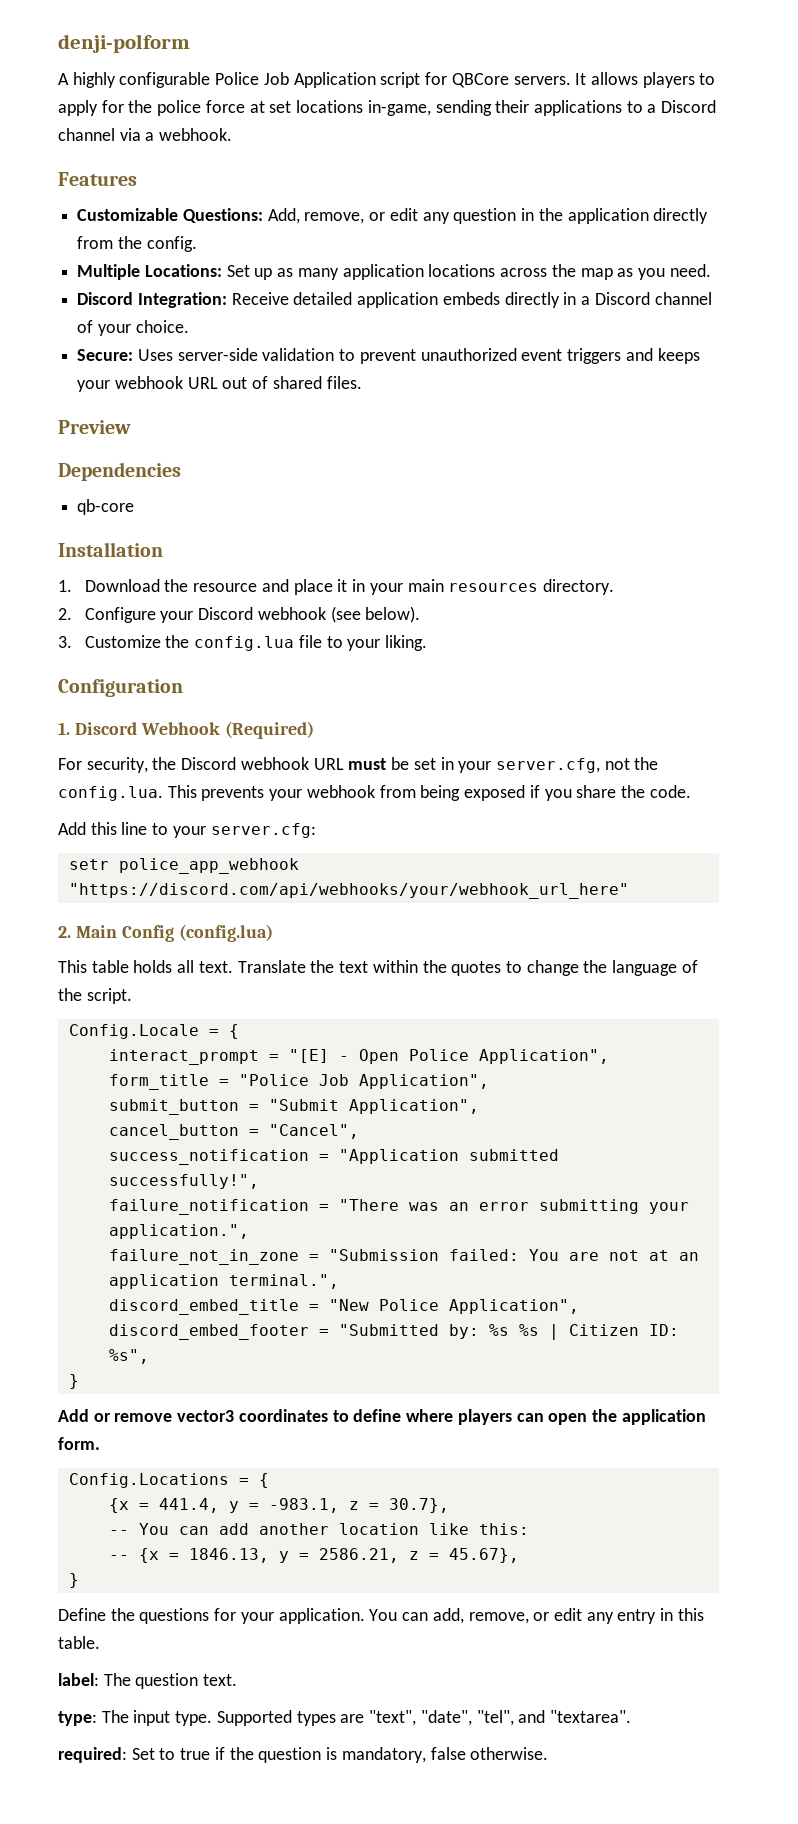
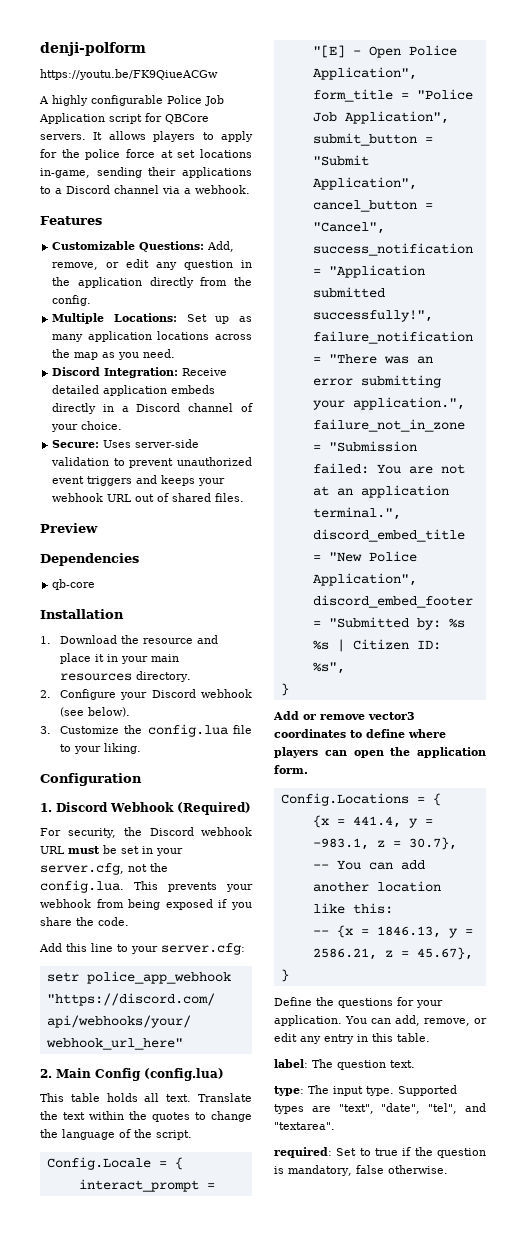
+ https://youtu.be/FK9QiueACGw

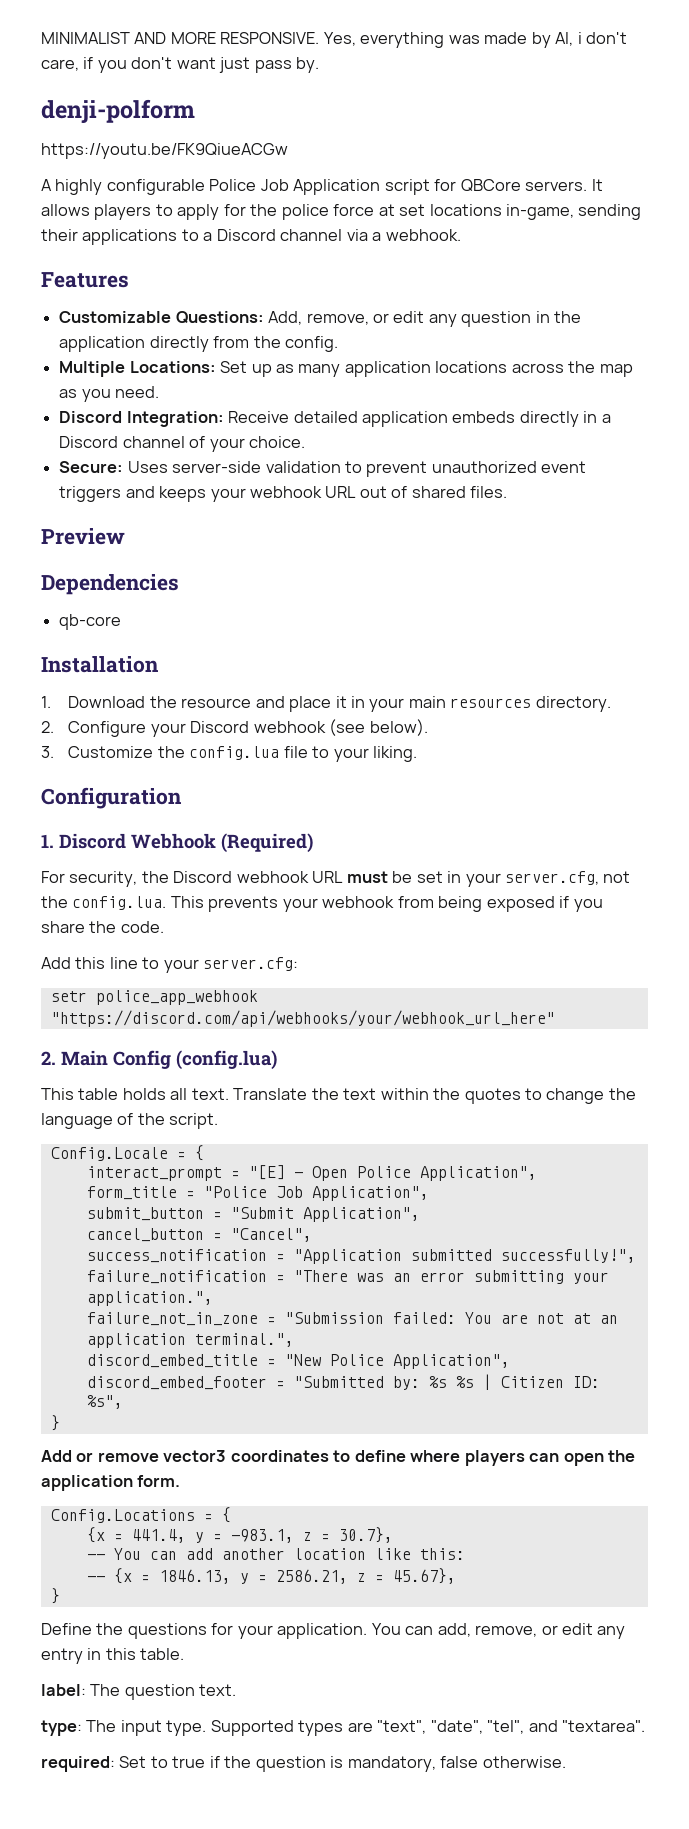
+ MINIMALIST AND MORE RESPONSIVE. Yes, everything was made by AI, i don't care, if you don't want just pass by.

